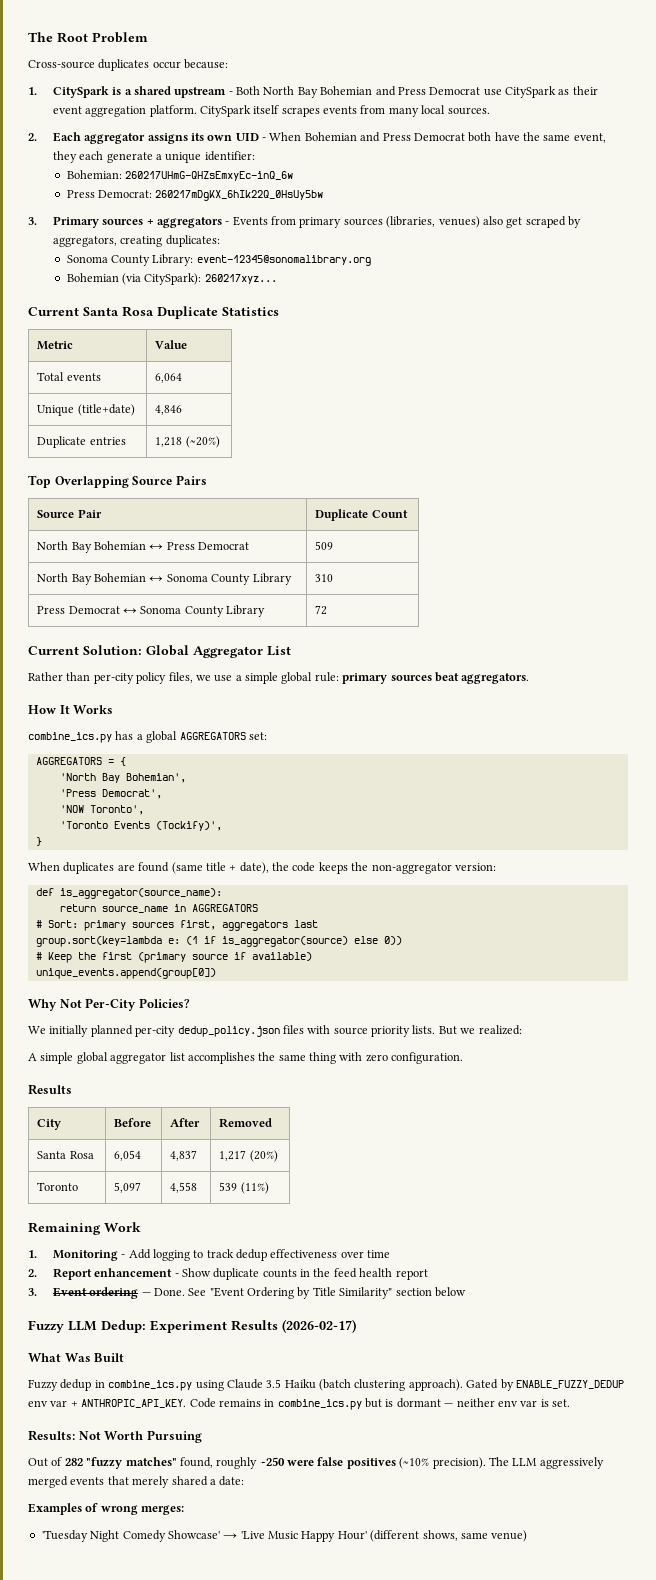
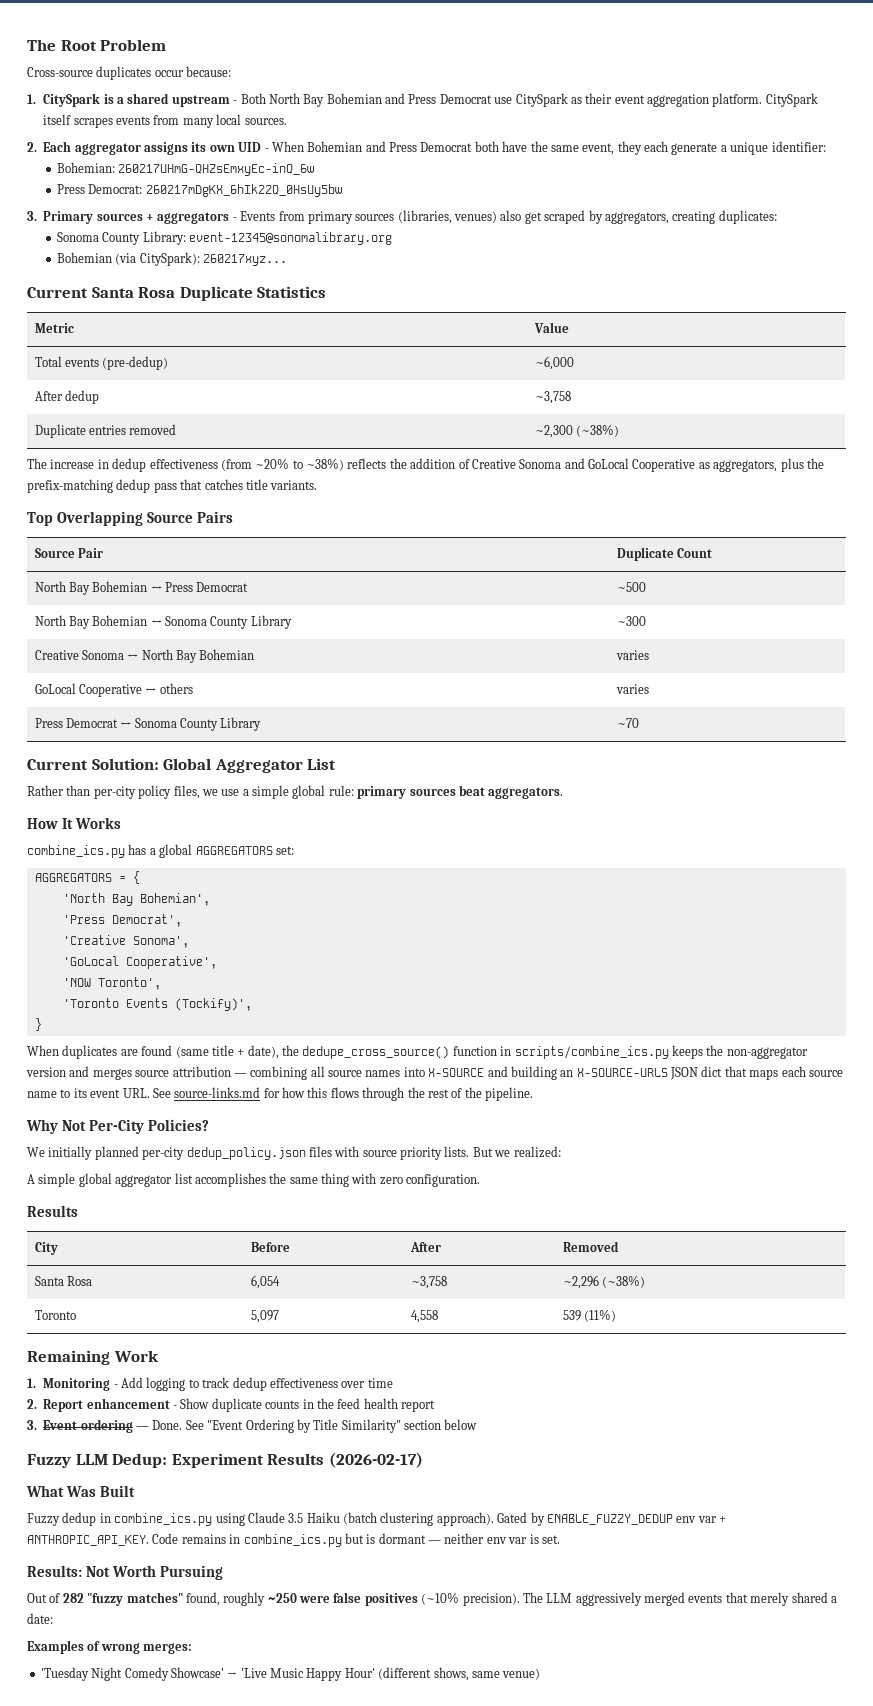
- Total events | 6,064
- Unique (title+date) | 4,846
- Duplicate entries | 1,218 (~20%)
+ Total events (pre-dedup) | ~6,000
+ After dedup | ~3,758
+ Duplicate entries removed | ~2,300 (~38%)
+ The increase in dedup effectiveness (from ~20% to ~38%) reflects the addition of Creative Sonoma and GoLocal Cooperative as aggregators, plus the prefix-matching dedup pass that catches title variants.
- North Bay Bohemian ↔ Press Democrat | 509
+ North Bay Bohemian ↔ Press Democrat | ~500
- North Bay Bohemian ↔ Sonoma County Library | 310
+ North Bay Bohemian ↔ Sonoma County Library | ~300
+ Creative Sonoma ↔ North Bay Bohemian | varies
+ GoLocal Cooperative ↔ others | varies
- Press Democrat ↔ Sonoma County Library | 72
+ Press Democrat ↔ Sonoma County Library | ~70
+ 'Creative Sonoma',
+ 'GoLocal Cooperative',
- When duplicates are found (same title + date), the code keeps the non-aggregator version:
- def is_aggregator(source_name):
- return source_name in AGGREGATORS
- # Sort: primary sources first, aggregators last
- group.sort(key=lambda e: (1 if is_aggregator(source) else 0))
- # Keep the first (primary source if available)
- unique_events.append(group[0])
+ When duplicates are found (same title + date), the dedupe_cross_source() function in scripts/combine_ics.py keeps the non-aggregator version and merges source attribution — combining all source names into X-SOURCE and building an X-SOURCE-URLS JSON dict that maps each source name to its event URL. See source-links.md for how this flows through the rest of the pipeline.
- Santa Rosa | 6,054 | 4,837 | 1,217 (20%)
+ Santa Rosa | 6,054 | ~3,758 | ~2,296 (~38%)

